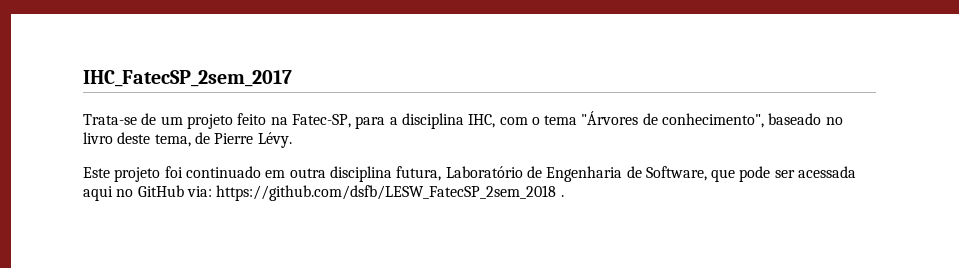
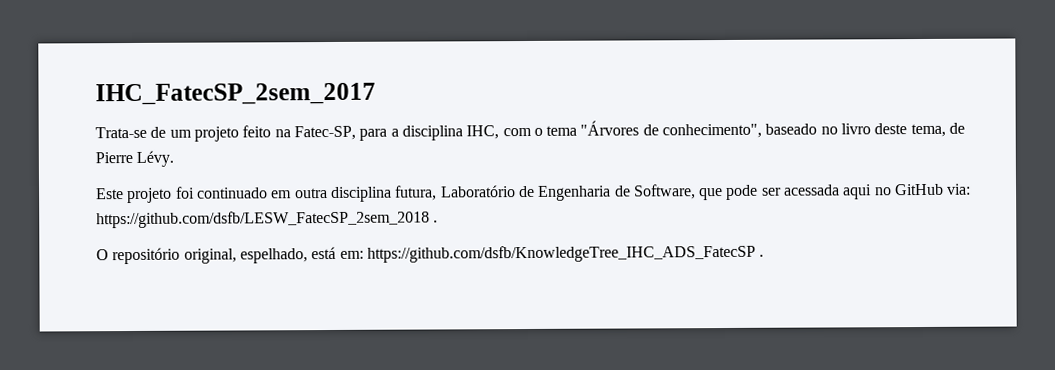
+ O repositório original, espelhado, está em: https://github.com/dsfb/KnowledgeTree_IHC_ADS_FatecSP .

